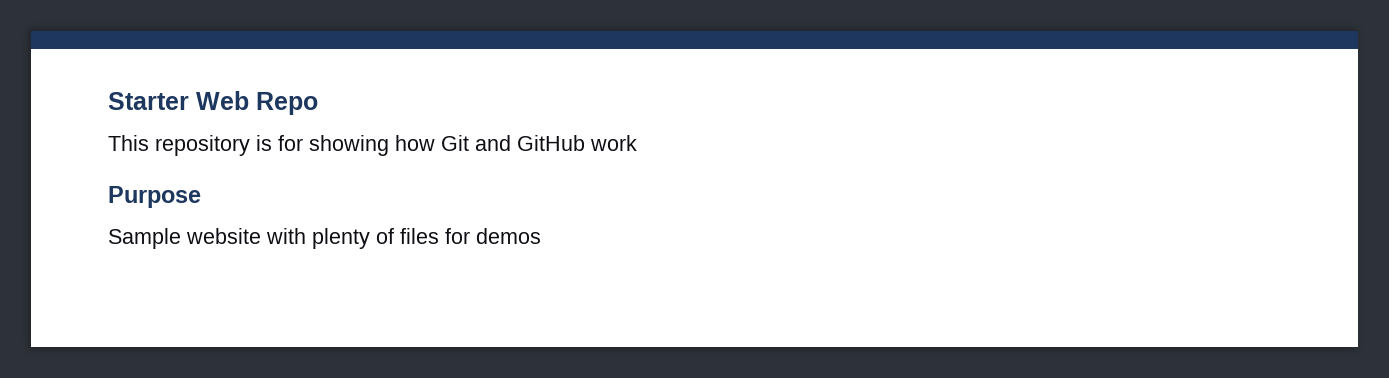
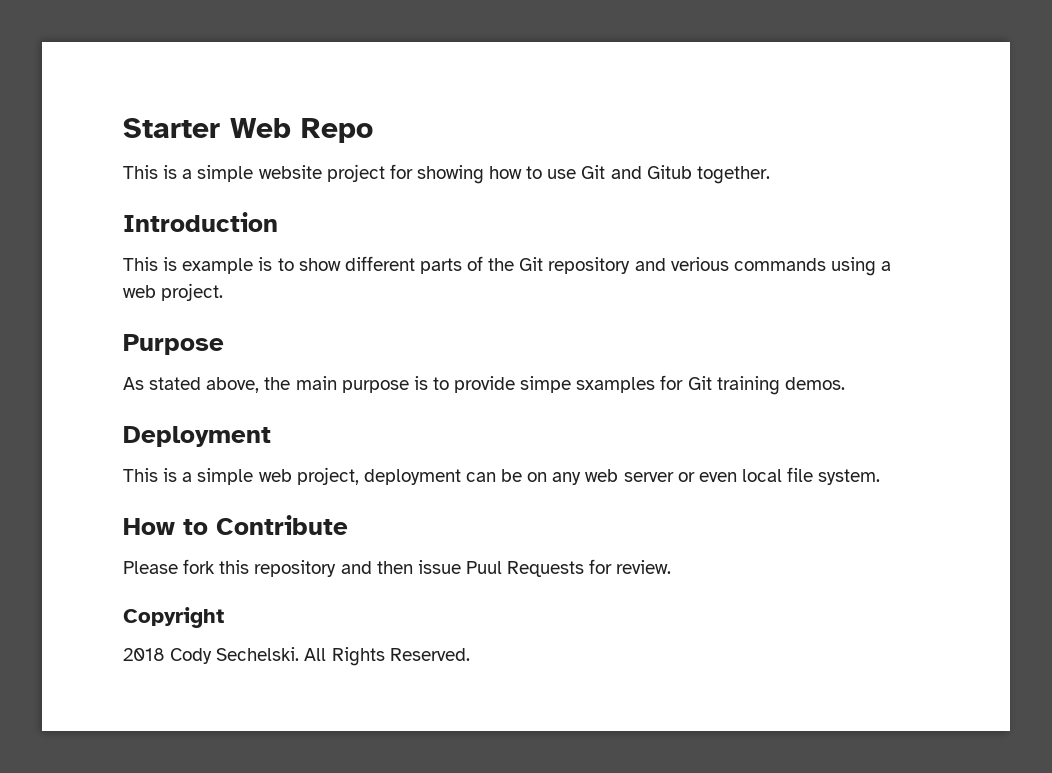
- This repository is for showing how Git and GitHub work
+ This is a simple website project for showing how to use Git and Gitub together.
+ Introduction
+ This is example is to show different parts of the Git repository and verious commands using a web project.
  Purpose
- Sample website with plenty of files for demos
+ As stated above, the main purpose is to provide simpe sxamples for Git training demos.
+ Deployment
+ This is a simple web project, deployment can be on any web server or even local file system.
+ How to Contribute
+ Please fork this repository and then issue Puul Requests for review.
+ Copyright
+ 2018 Cody Sechelski. All Rights Reserved.

